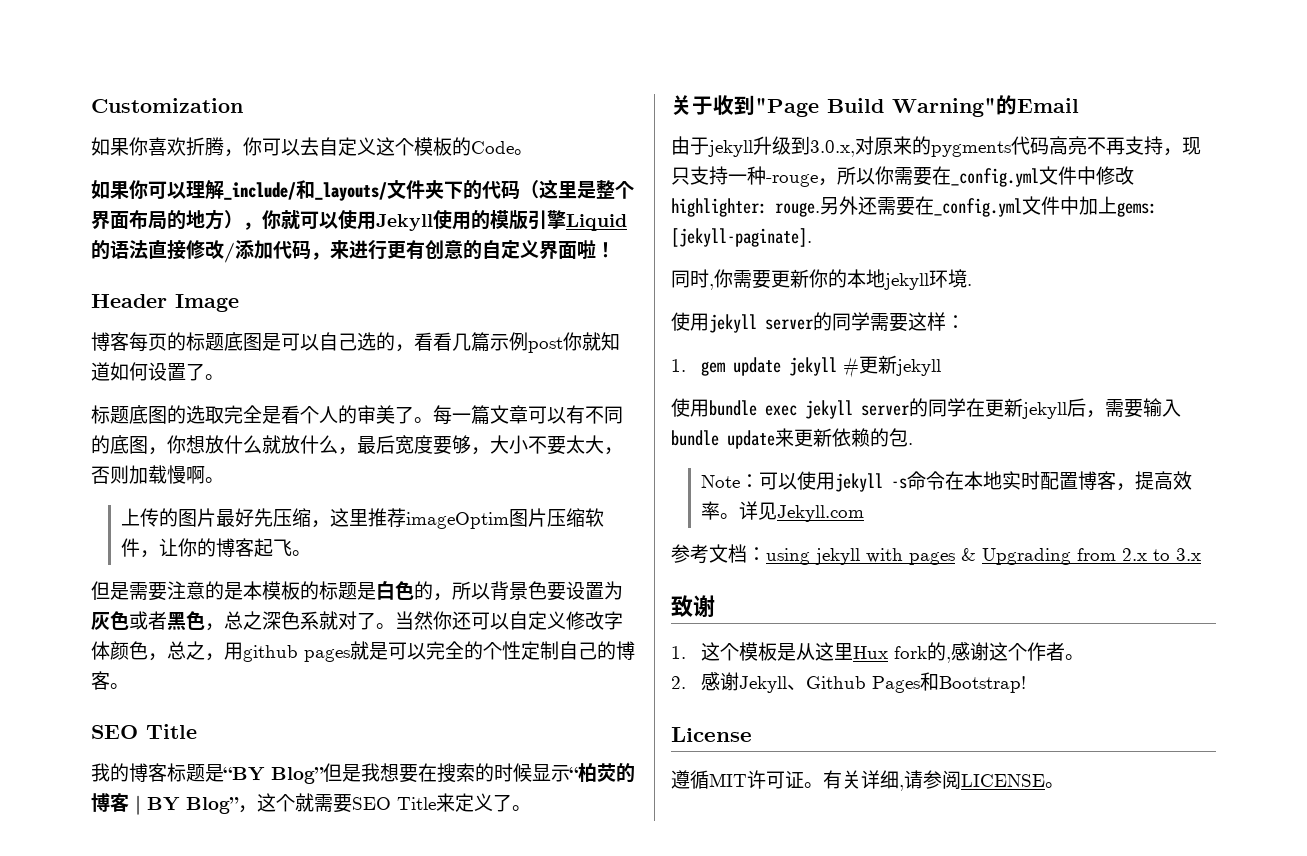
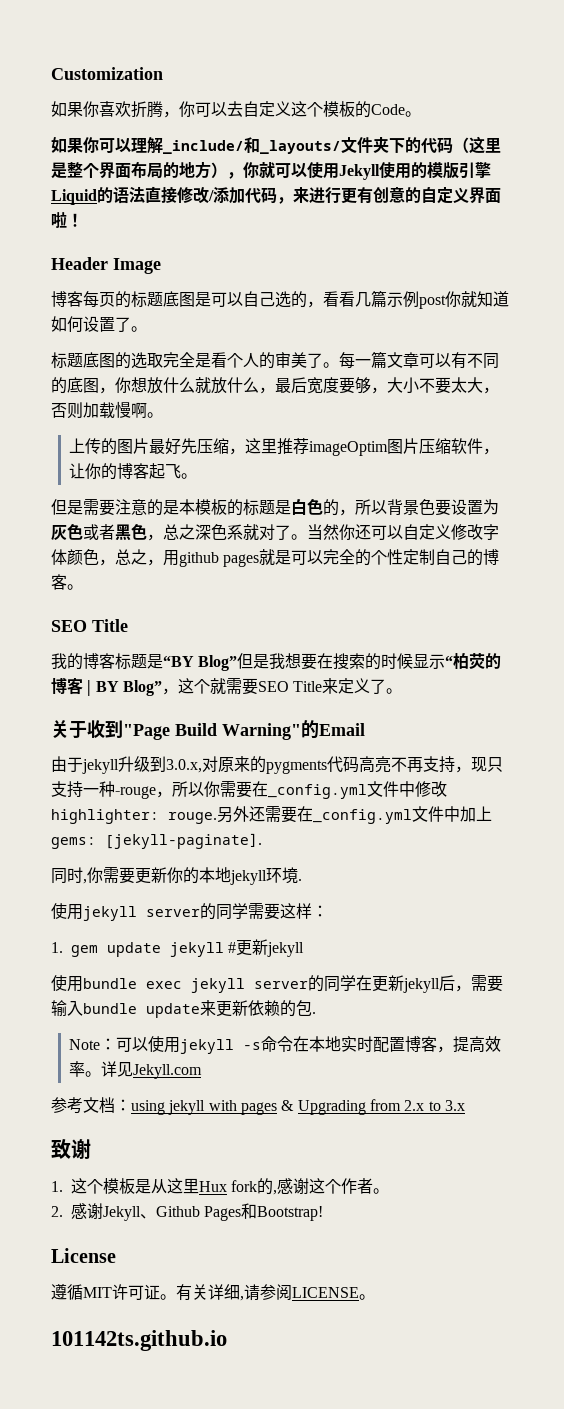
+ 101142ts.github.io

